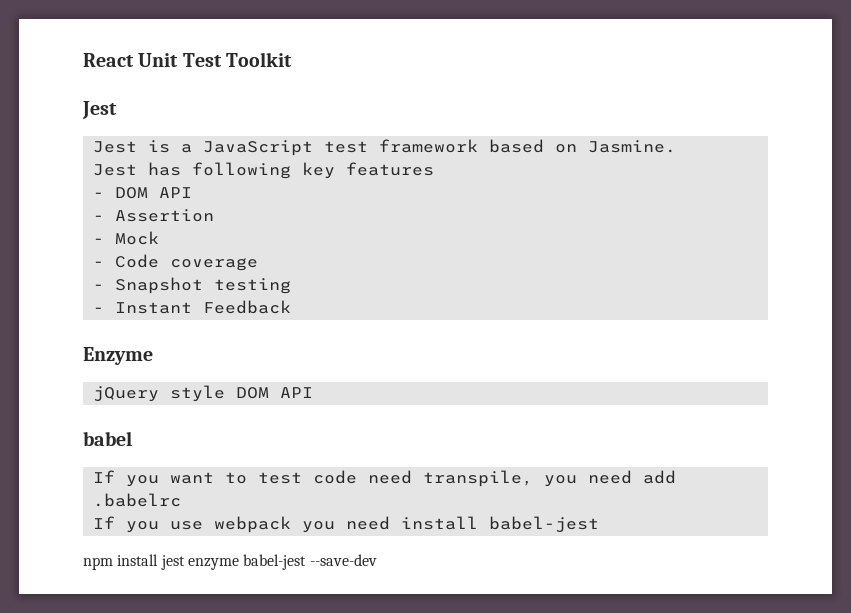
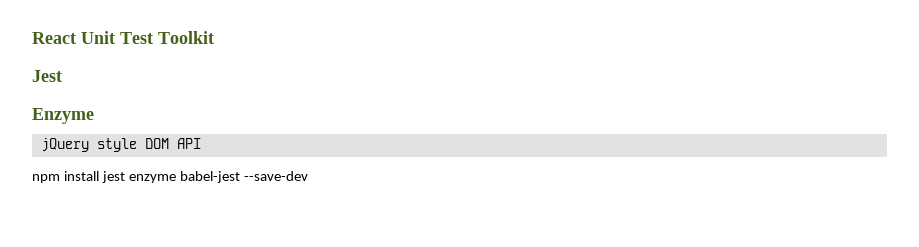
- Jest is a JavaScript test framework based on Jasmine.
- Jest has following key features
- - DOM API
- - Assertion
- - Mock
- - Code coverage
- - Snapshot testing
- - Instant Feedback
- babel
- If you want to test code need transpile, you need add .babelrc
- If you use webpack you need install babel-jest

